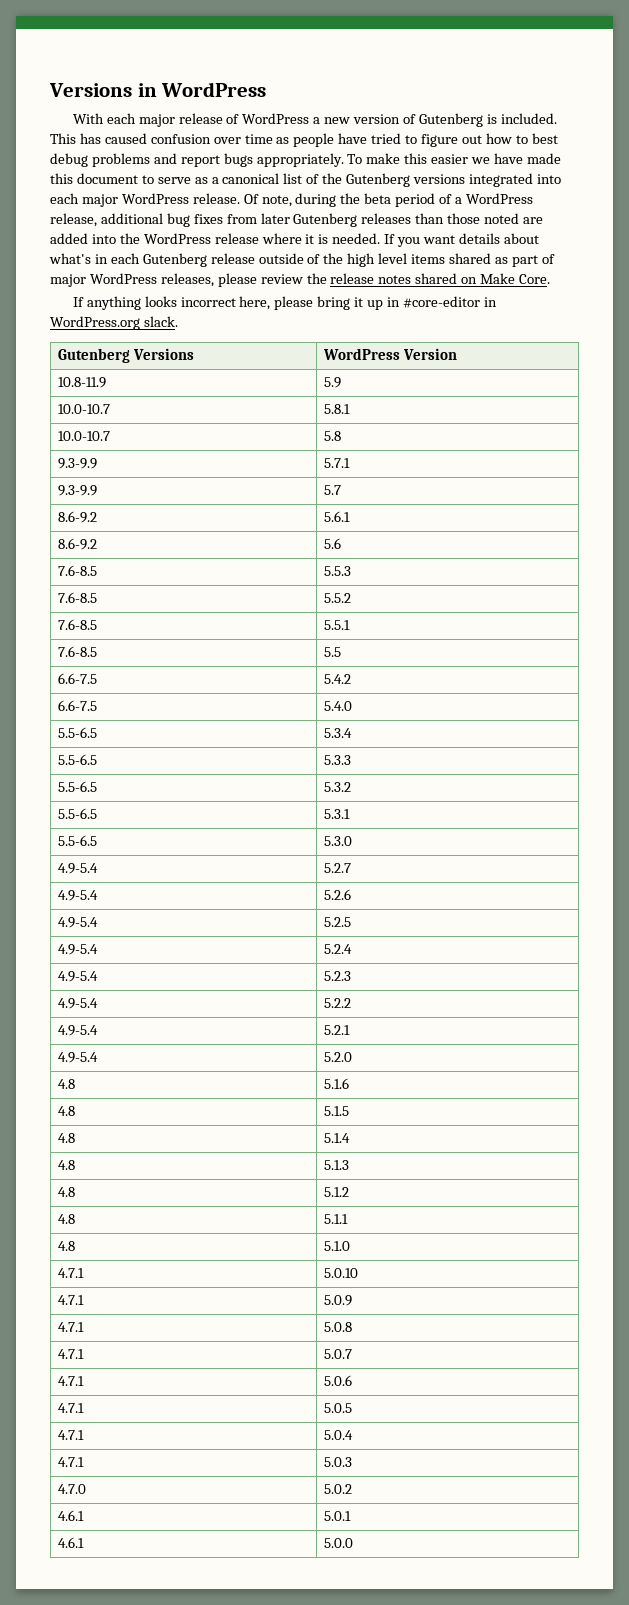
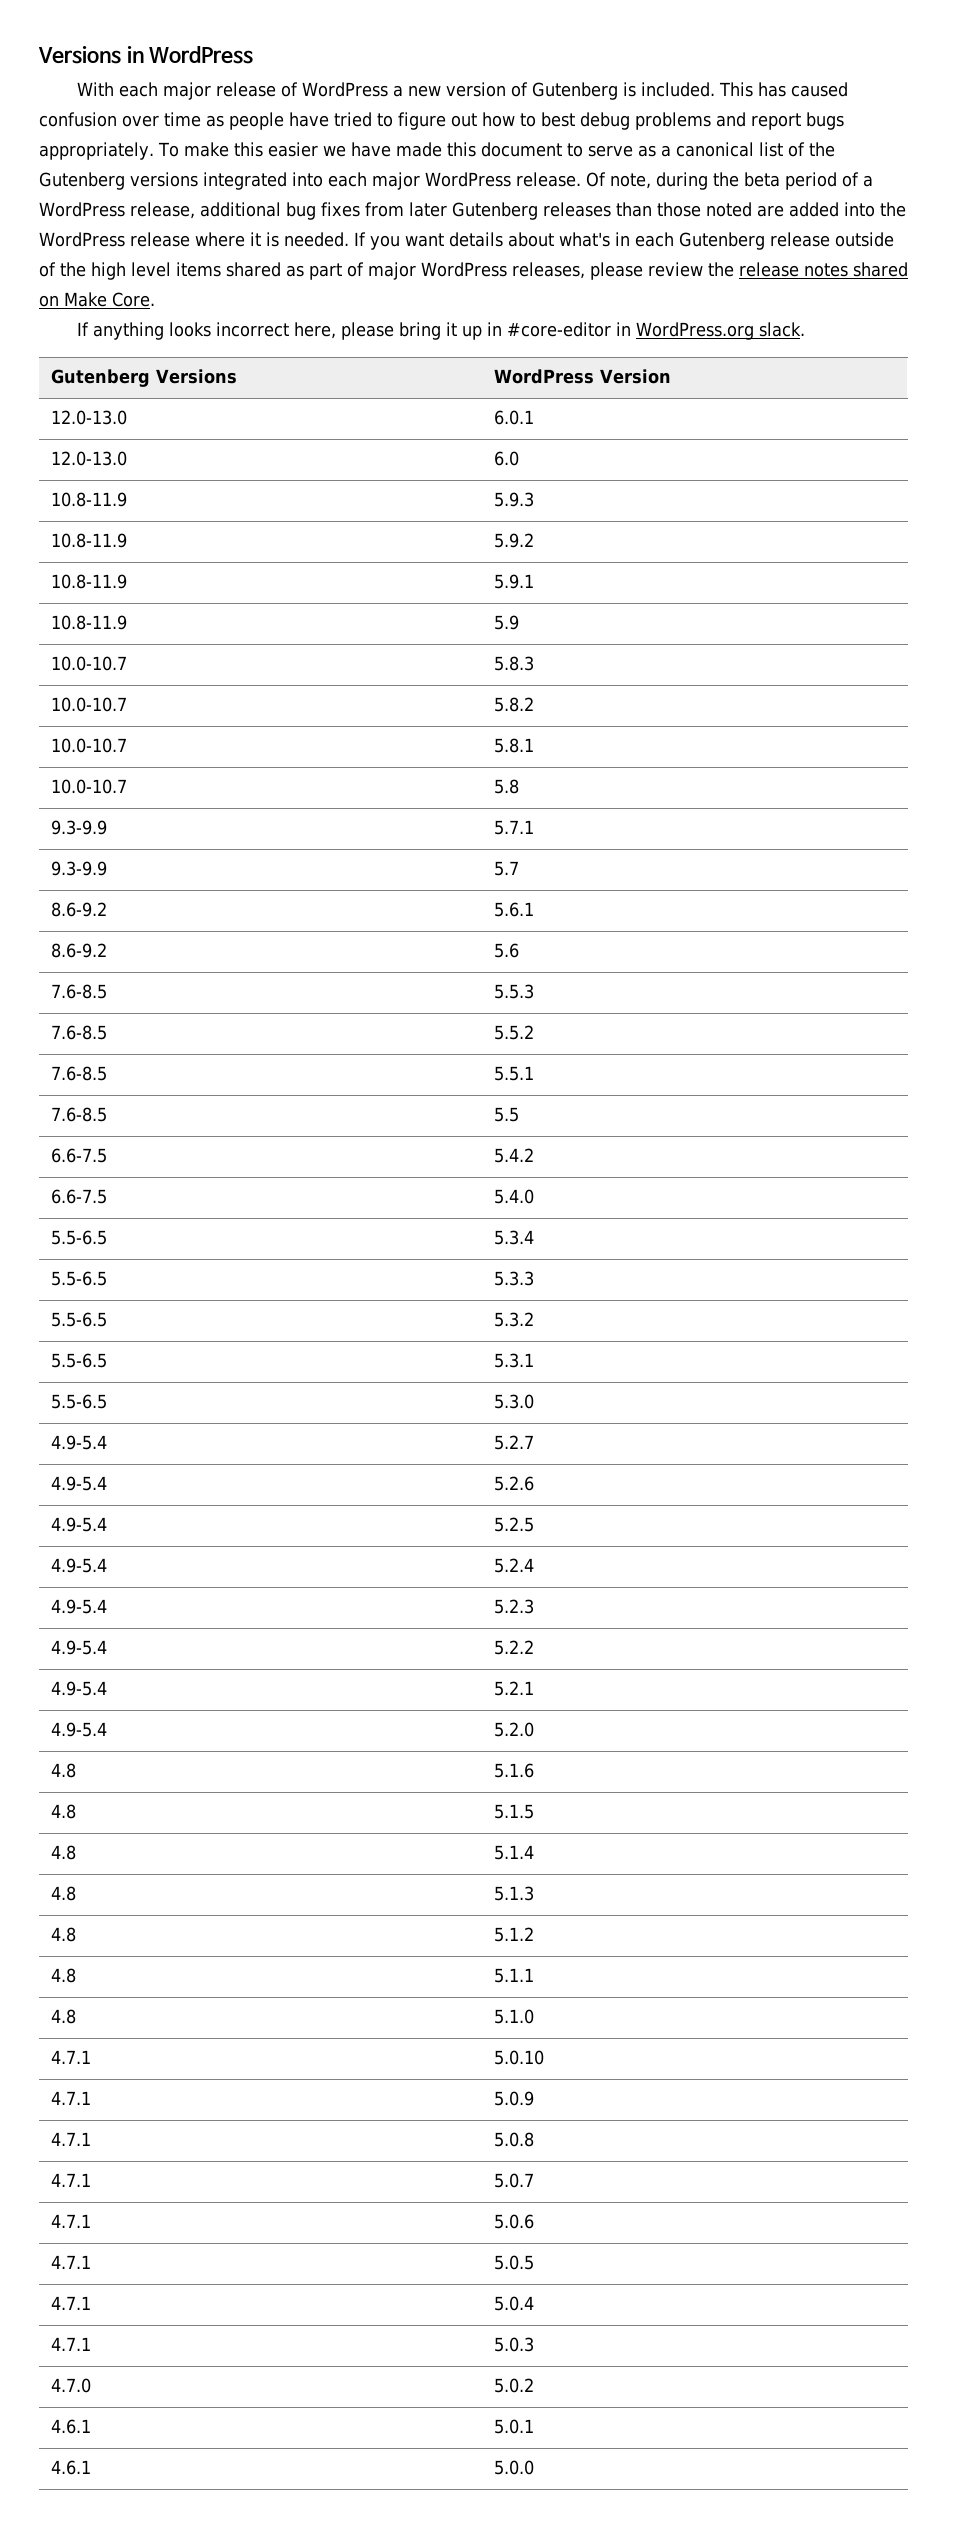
+ 12.0-13.0 | 6.0.1
+ 12.0-13.0 | 6.0
+ 10.8-11.9 | 5.9.3
+ 10.8-11.9 | 5.9.2
+ 10.8-11.9 | 5.9.1
  10.8-11.9 | 5.9
+ 10.0-10.7 | 5.8.3
+ 10.0-10.7 | 5.8.2

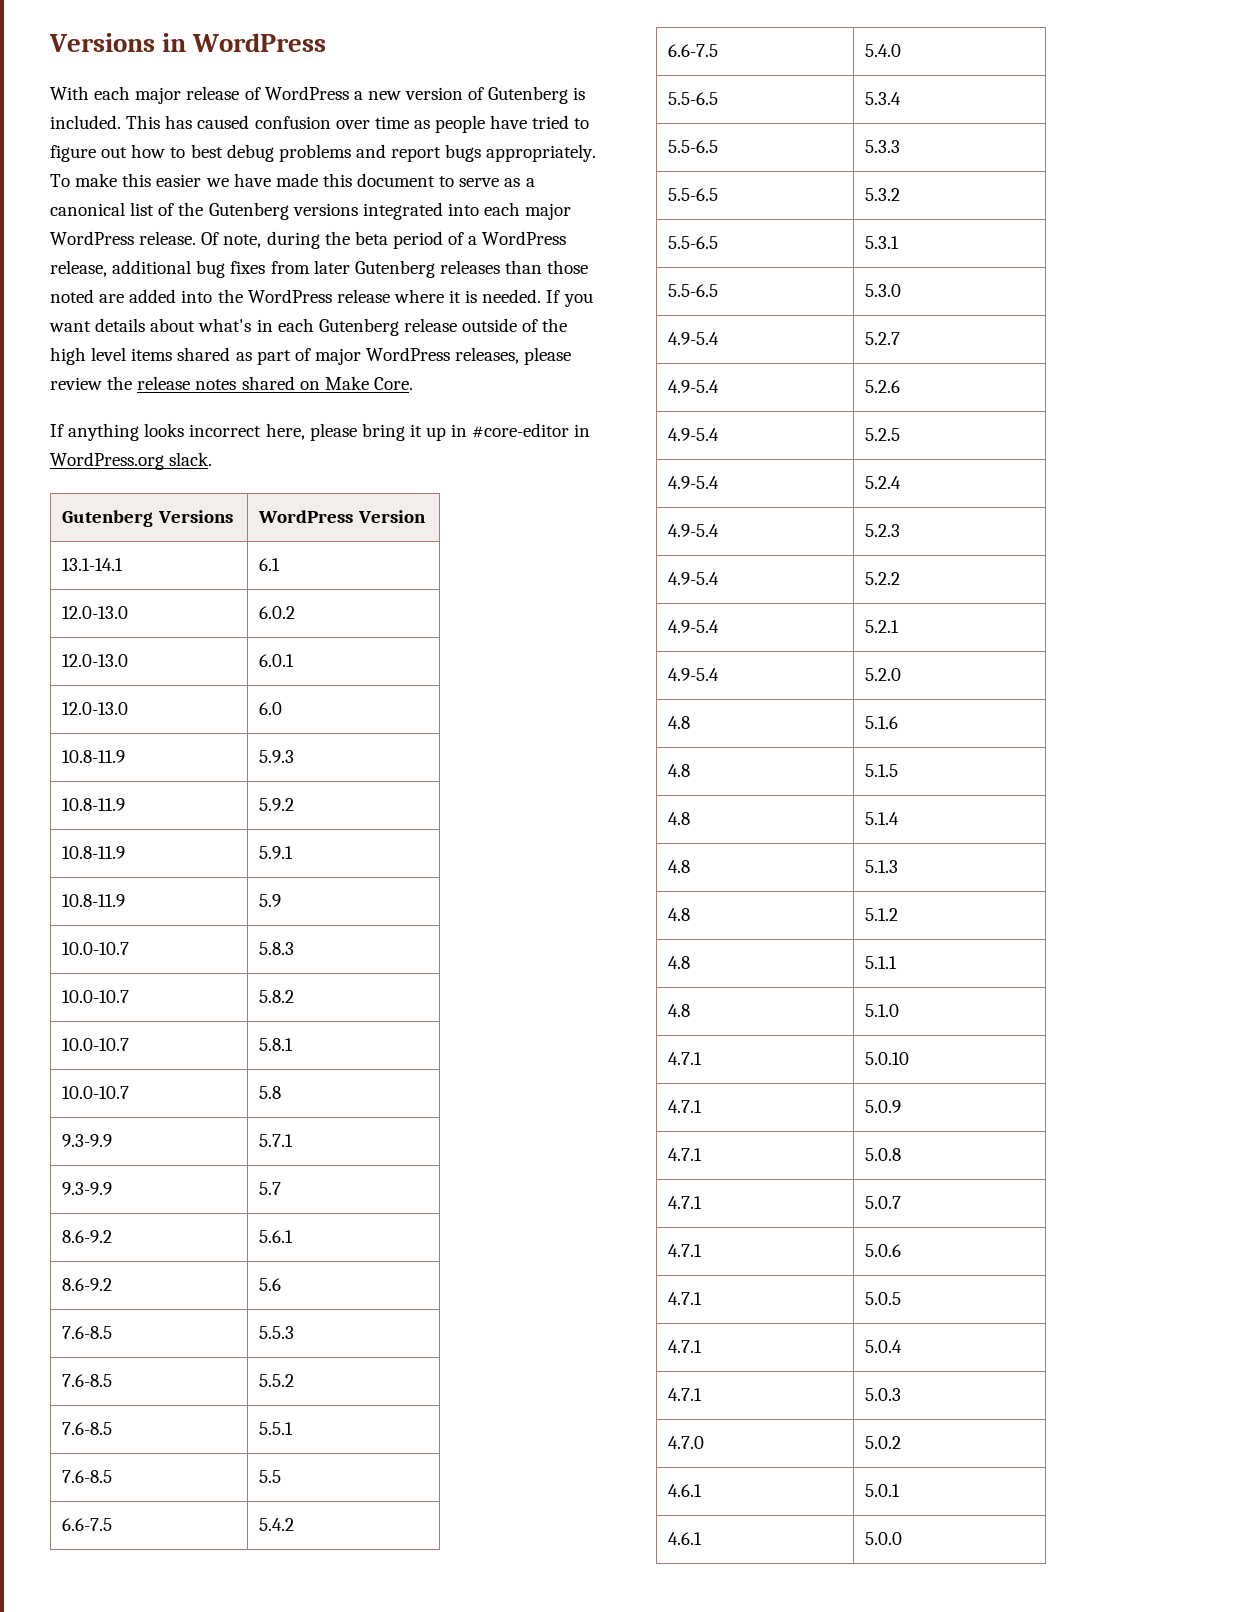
+ 13.1-14.1 | 6.1
+ 12.0-13.0 | 6.0.2

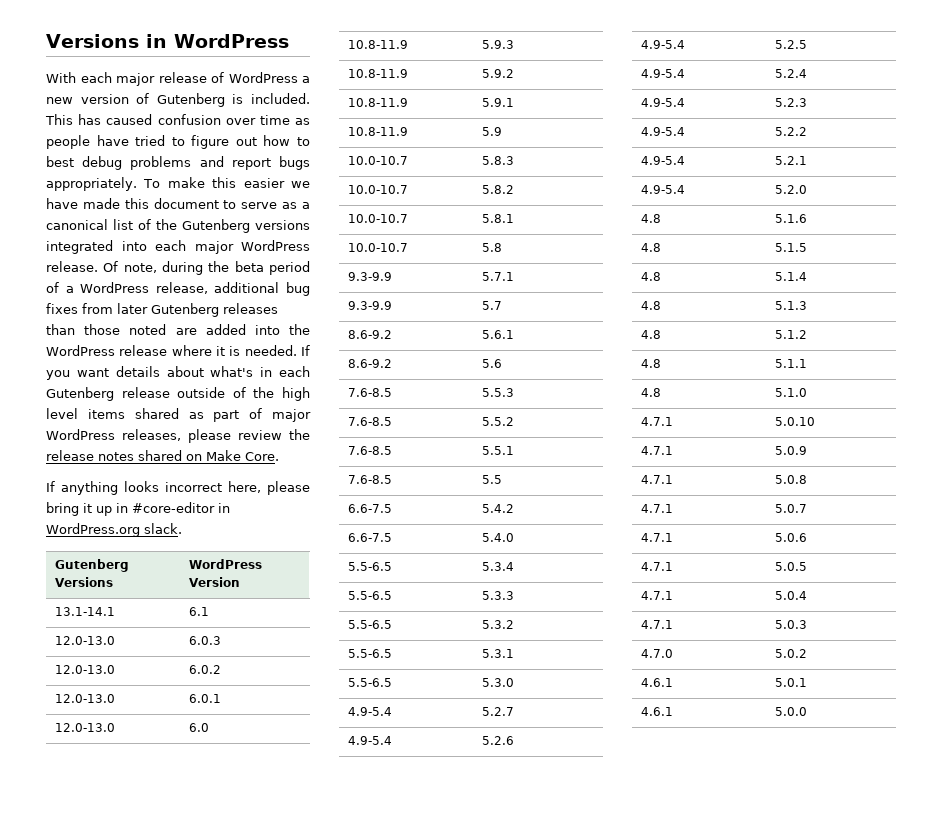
+ 12.0-13.0 | 6.0.3

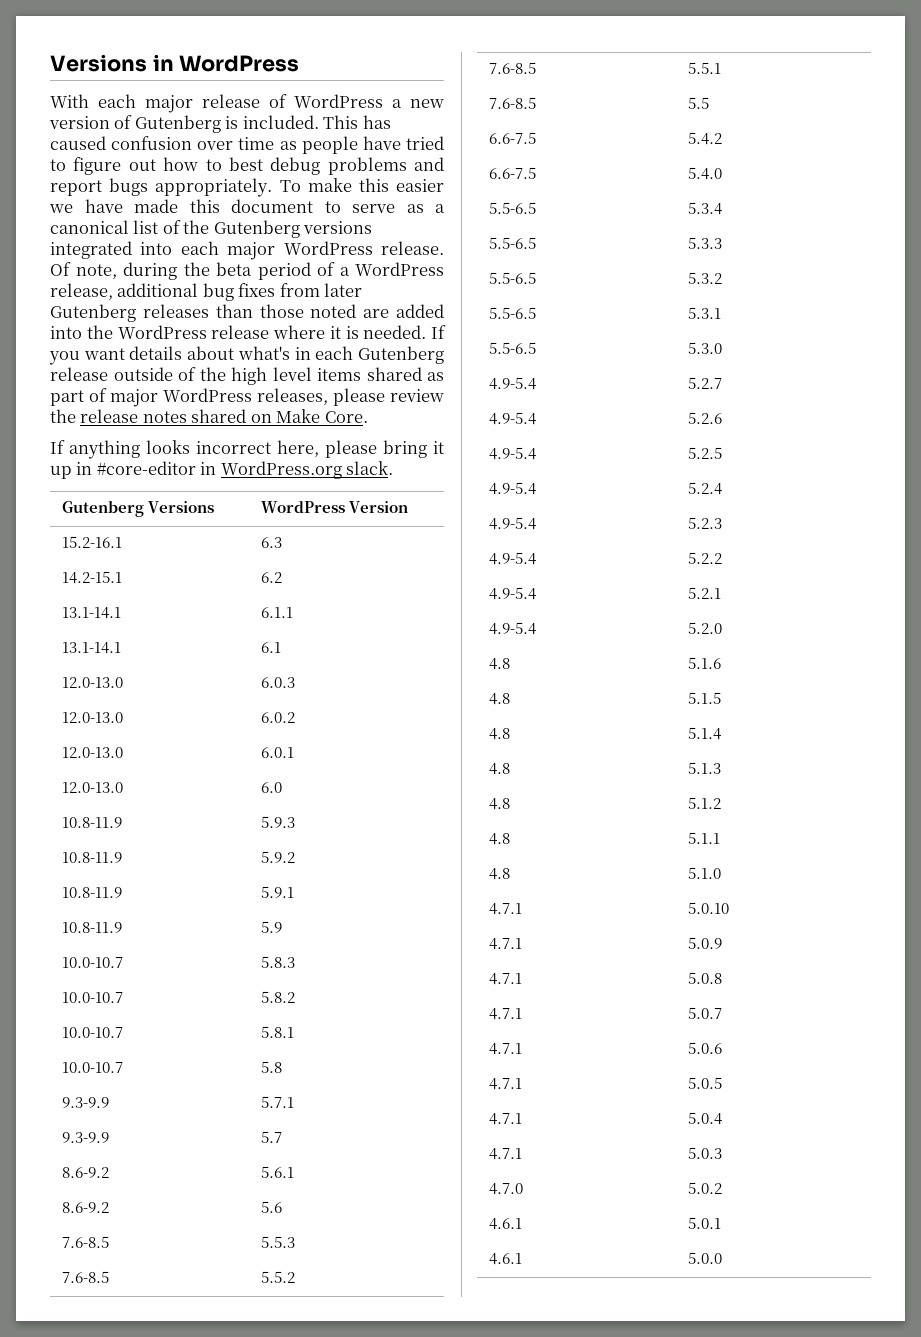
+ 15.2-16.1 | 6.3
+ 14.2-15.1 | 6.2
+ 13.1-14.1 | 6.1.1

